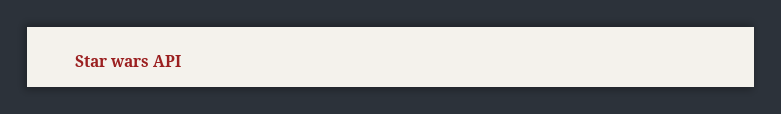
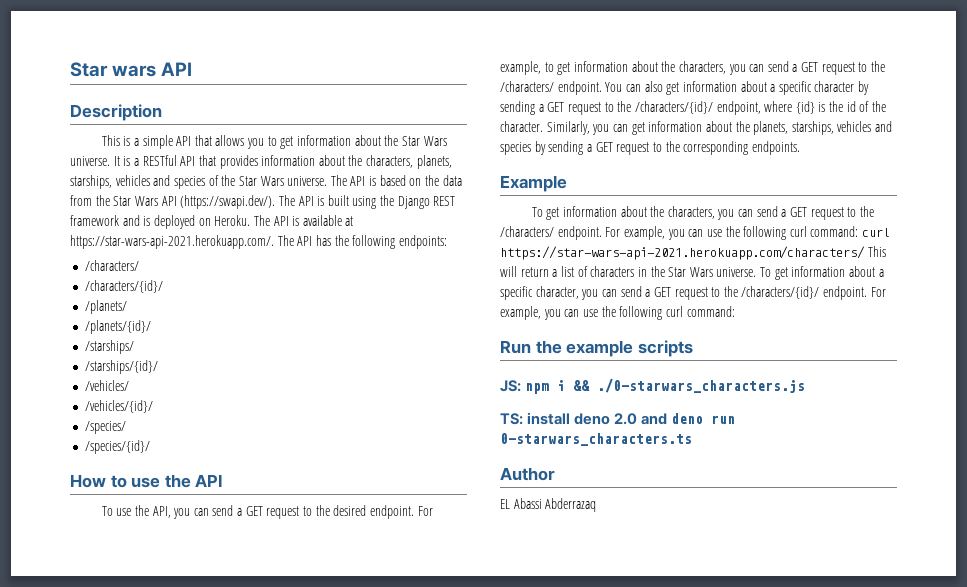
+ Description
+ This is a simple API that allows you to get information about the Star Wars universe. It is a RESTful API that provides information about the characters, planets, starships, vehicles and species of the Star Wars universe. The API is based on the data from the Star Wars API (https://swapi.dev/). The API is built using the Django REST framework and is deployed on Heroku. The API is available at https://star-wars-api-2021.herokuapp.com/. The API has the following endpoints:
+ /characters/
+ /characters/{id}/
+ /planets/
+ /planets/{id}/
+ /starships/
+ /starships/{id}/
+ /vehicles/
+ /vehicles/{id}/
+ /species/
+ /species/{id}/
+ How to use the API
+ To use the API, you can send a GET request to the desired endpoint. For example, to get information about the characters, you can send a GET request to the /characters/ endpoint. You can also get information about a specific character by sending a GET request to the /characters/{id}/ endpoint, where {id} is the id of the character. Similarly, you can get information about the planets, starships, vehicles and species by sending a GET request to the corresponding endpoints.
+ Example
+ To get information about the characters, you can send a GET request to the /characters/ endpoint. For example, you can use the following curl command: curl https://star-wars-api-2021.herokuapp.com/characters/ This will return a list of characters in the Star Wars universe. To get information about a specific character, you can send a GET request to the /characters/{id}/ endpoint. For example, you can use the following curl command:
+ Run the example scripts
+ JS: npm i && ./0-starwars_characters.js
+ TS: install deno 2.0 and deno run 0-starwars_characters.ts
+ Author
+ EL Abassi Abderrazaq

